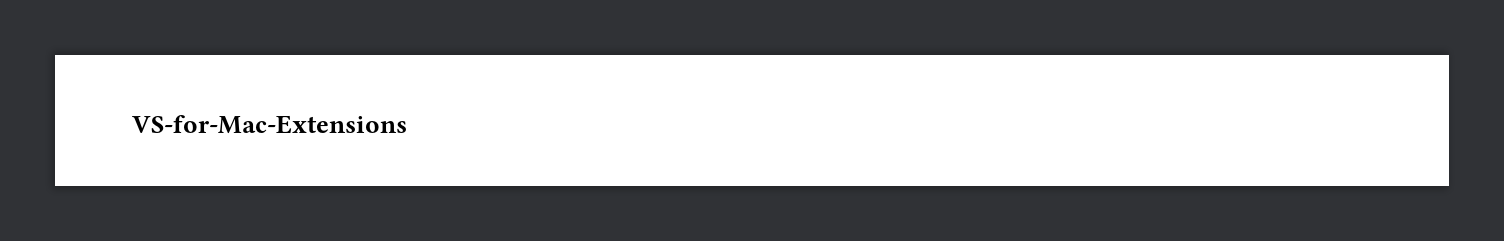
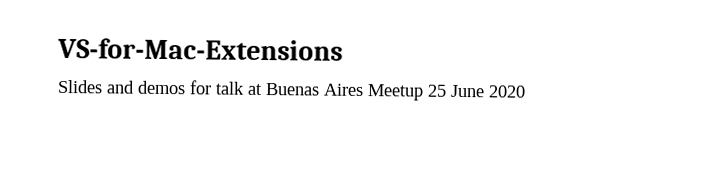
+ Slides and demos for talk at Buenas Aires Meetup 25 June 2020

